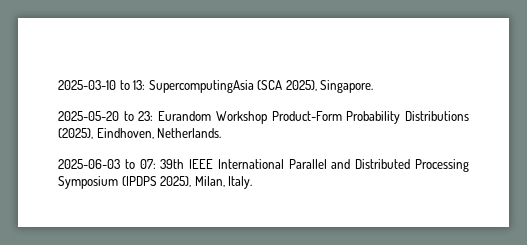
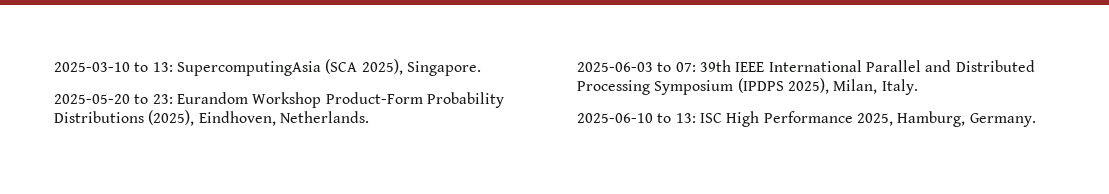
+ 2025-06-10 to 13: ISC High Performance 2025, Hamburg, Germany.

